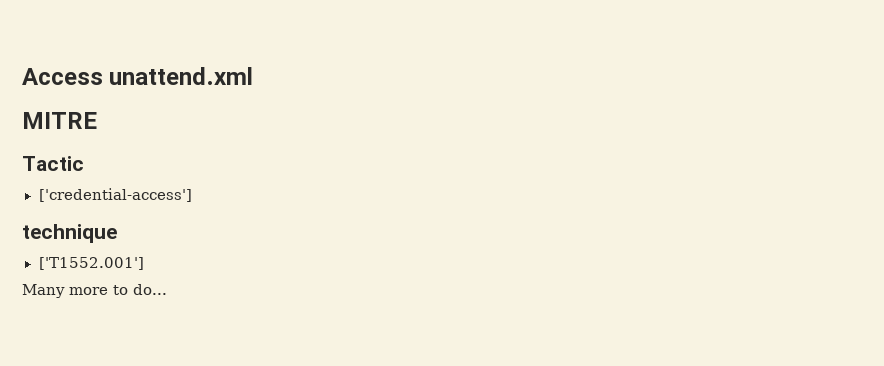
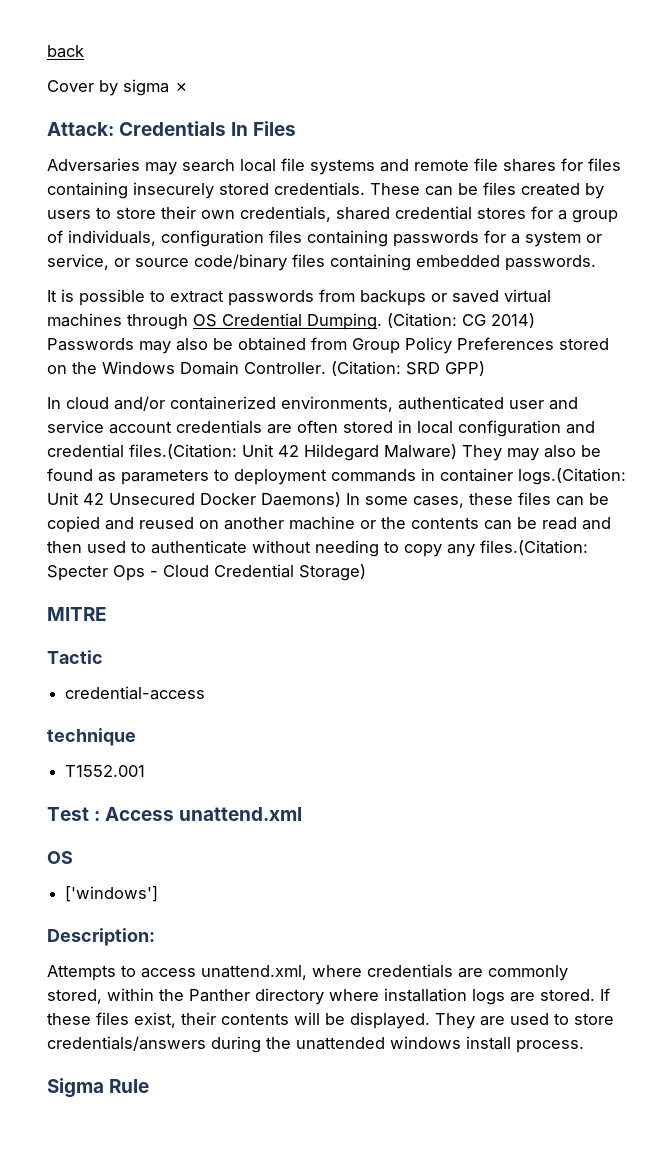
- Access unattend.xml
+ back
+ Cover by sigma ✗
+ Attack: Credentials In Files
+ Adversaries may search local file systems and remote file shares for files containing insecurely stored credentials. These can be files created by users to store their own credentials, shared credential stores for a group of individuals, configuration files containing passwords for a system or service, or source code/binary files containing embedded passwords.
+ It is possible to extract passwords from backups or saved virtual machines through OS Credential Dumping. (Citation: CG 2014) Passwords may also be obtained from Group Policy Preferences stored on the Windows Domain Controller. (Citation: SRD GPP)
+ In cloud and/or containerized environments, authenticated user and service account credentials are often stored in local configuration and credential files.(Citation: Unit 42 Hildegard Malware) They may also be found as parameters to deployment commands in container logs.(Citation: Unit 42 Unsecured Docker Daemons) In some cases, these files can be copied and reused on another machine or the contents can be read and then used to authenticate without needing to copy any files.(Citation: Specter Ops - Cloud Credential Storage)
- ['credential-access']
+ credential-access
- ['T1552.001']
- Many more to do...
+ T1552.001
+ Test : Access unattend.xml
+ OS
+ ['windows']
+ Description:
+ Attempts to access unattend.xml, where credentials are commonly stored, within the Panther directory where installation logs are stored. If these files exist, their contents will be displayed. They are used to store credentials/answers during the unattended windows install process.
+ Sigma Rule

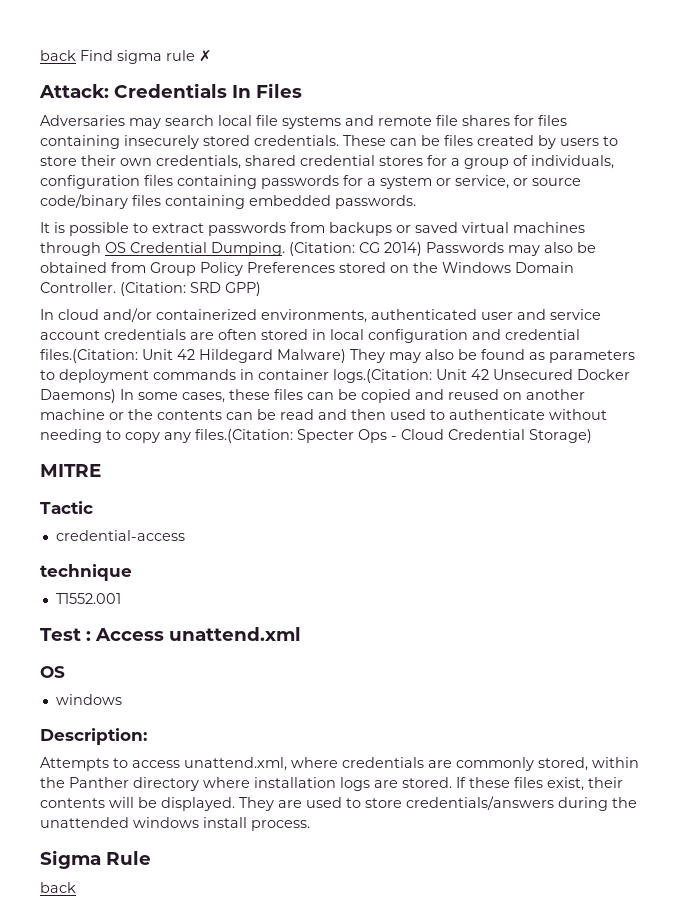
- back
- Cover by sigma ✗
+ back Find sigma rule ✗
  Test : Access unattend.xml
  OS
- ['windows']
+ windows
  Sigma Rule
+ back

